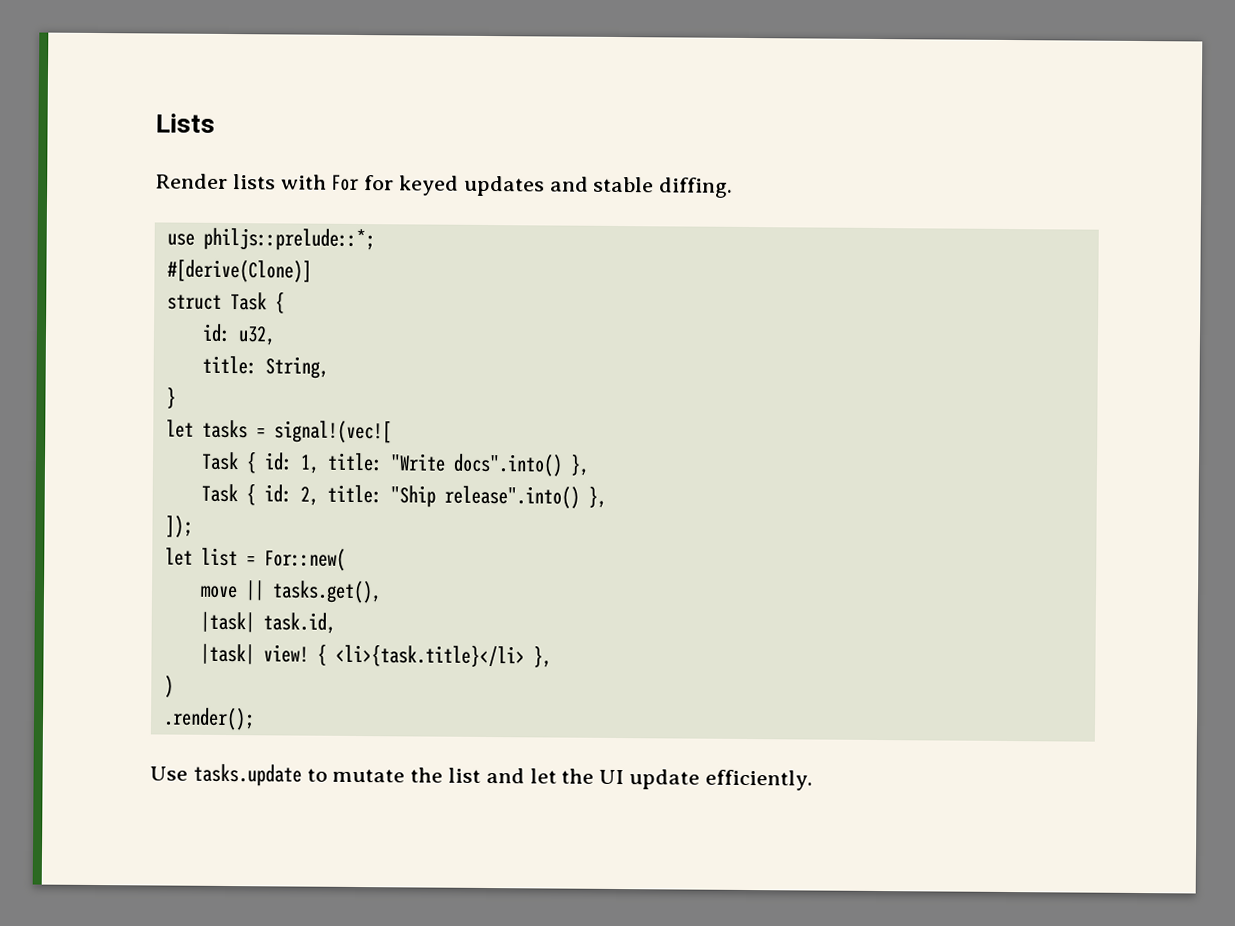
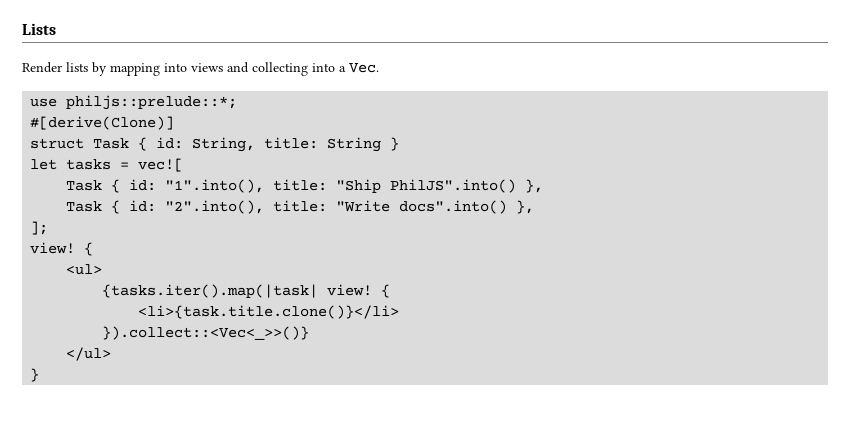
- Render lists with For for keyed updates and stable diffing.
+ Render lists by mapping into views and collecting into a Vec.
- struct Task {
- id: u32,
- title: String,
- }
+ struct Task { id: String, title: String }
- let tasks = signal!(vec![
- Task { id: 1, title: "Write docs".into() },
- Task { id: 2, title: "Ship release".into() },
- ]);
- let list = For::new(
- move || tasks.get(),
- |task| task.id,
- |task| view! { <li>{task.title}</li> },
- )
- .render();
- Use tasks.update to mutate the list and let the UI update efficiently.
+ let tasks = vec![
+ Task { id: "1".into(), title: "Ship PhilJS".into() },
+ Task { id: "2".into(), title: "Write docs".into() },
+ ];
+ view! {
+ <ul>
+ {tasks.iter().map(|task| view! {
+ <li>{task.title.clone()}</li>
+ }).collect::<Vec<_>>()}
+ </ul>
+ }

